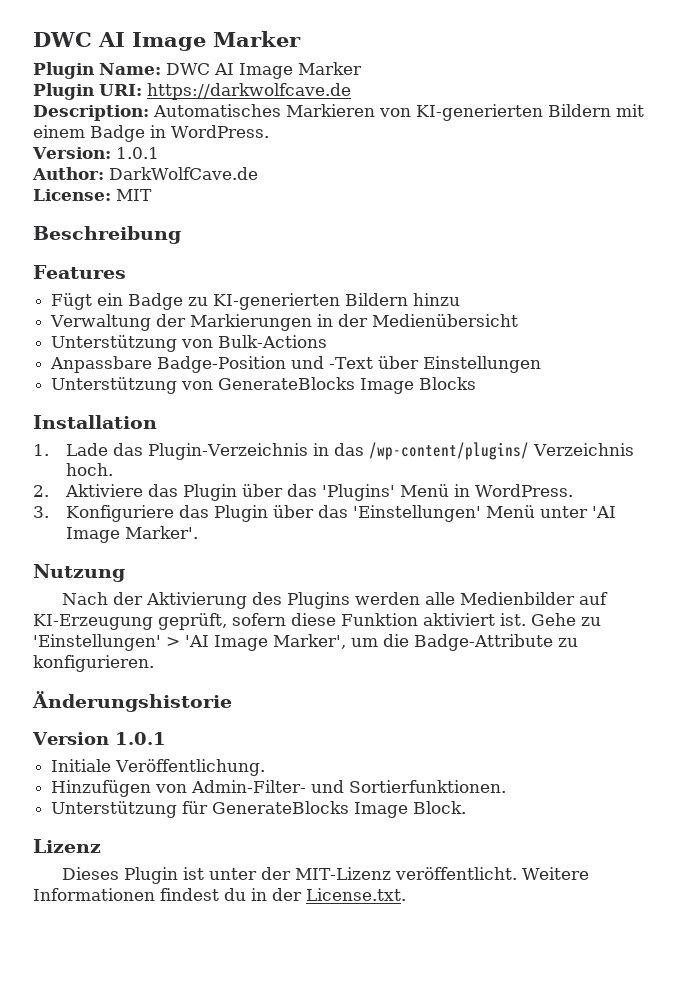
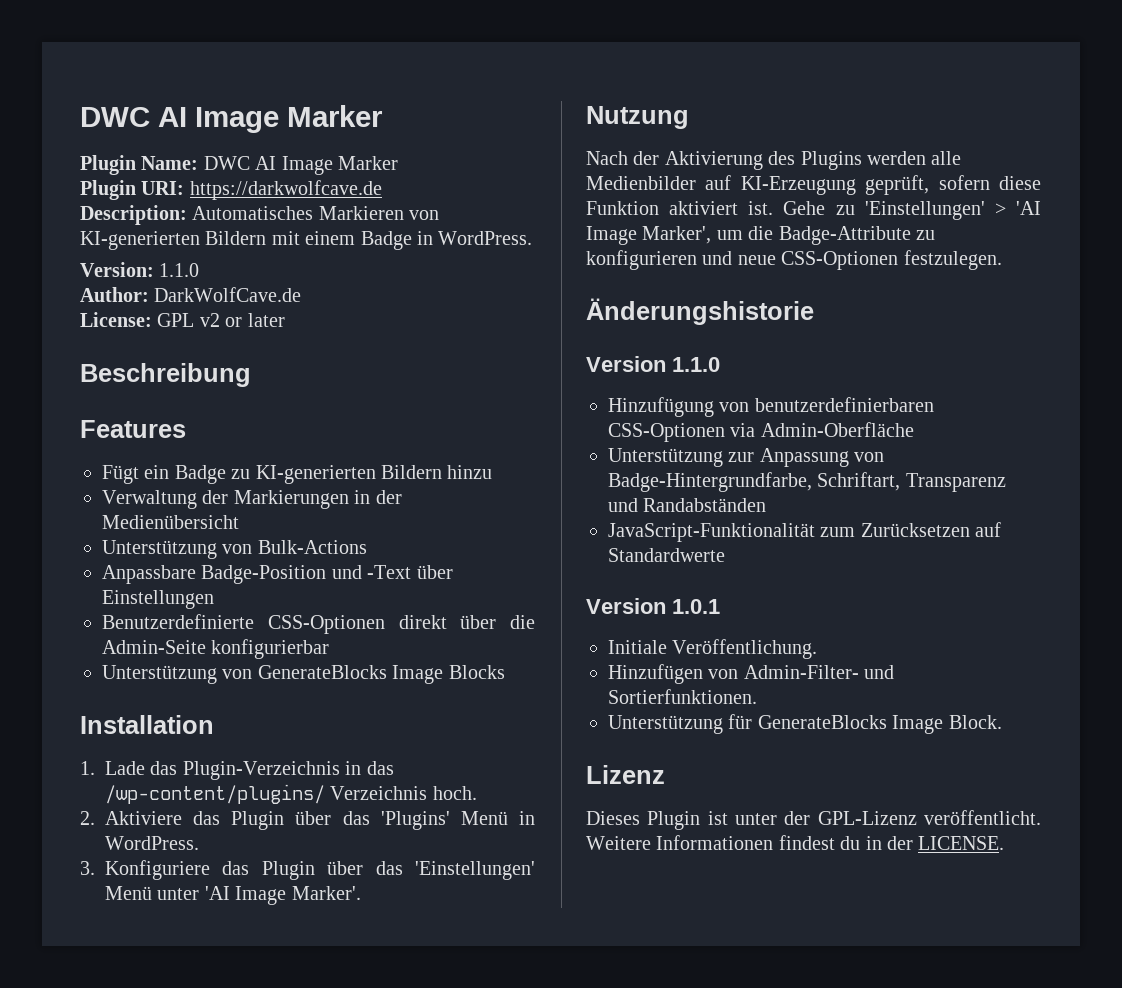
- Version: 1.0.1
+ Version: 1.1.0
- License: MIT
+ License: GPL v2 or later
+ Benutzerdefinierte CSS-Optionen direkt über die Admin-Seite konfigurierbar
- Gehe zu 'Einstellungen' > 'AI Image Marker', um die Badge-Attribute zu konfigurieren.
+ Gehe zu 'Einstellungen' > 'AI Image Marker', um die Badge-Attribute zu konfigurieren und neue CSS-Optionen festzulegen.
  Änderungshistorie
+ Version 1.1.0
+ Hinzufügung von benutzerdefinierbaren CSS-Optionen via Admin-Oberfläche
+ Unterstützung zur Anpassung von Badge-Hintergrundfarbe, Schriftart, Transparenz und Randabständen
+ JavaScript-Funktionalität zum Zurücksetzen auf Standardwerte
- Dieses Plugin ist unter der MIT-Lizenz veröffentlicht.
+ Dieses Plugin ist unter der GPL-Lizenz veröffentlicht.
- Weitere Informationen findest du in der License.txt.
+ Weitere Informationen findest du in der LICENSE.

